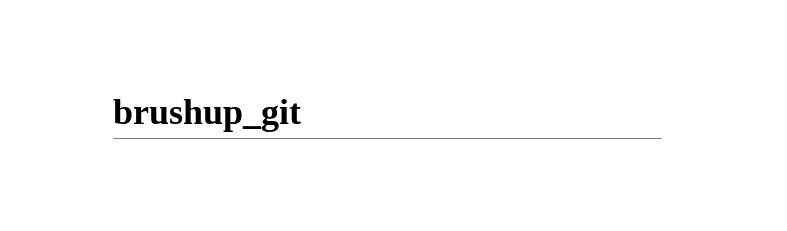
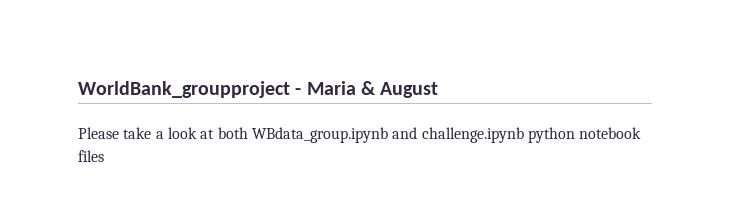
- brushup_git
+ WorldBank_groupproject - Maria & August
+ Please take a look at both WBdata_group.ipynb and challenge.ipynb python notebook files

